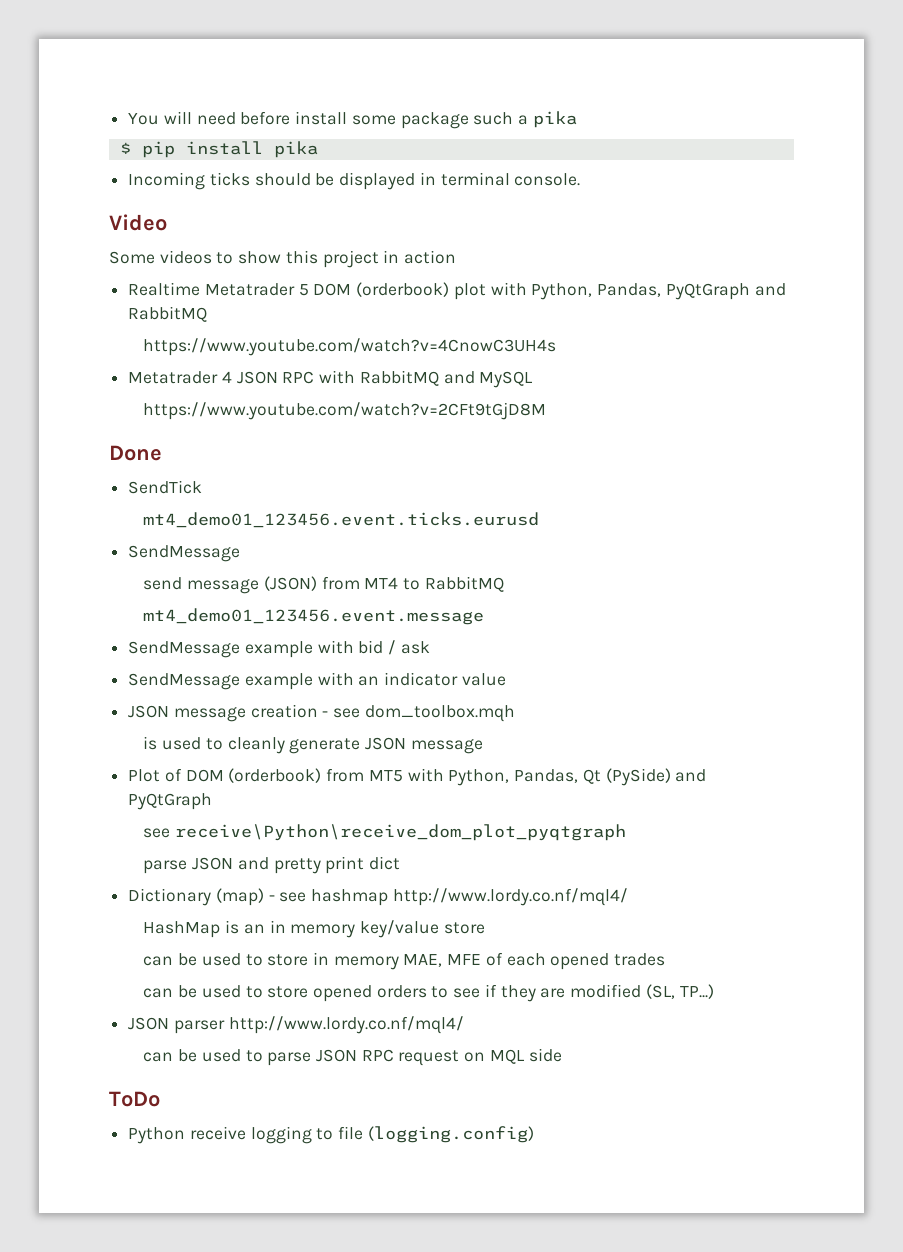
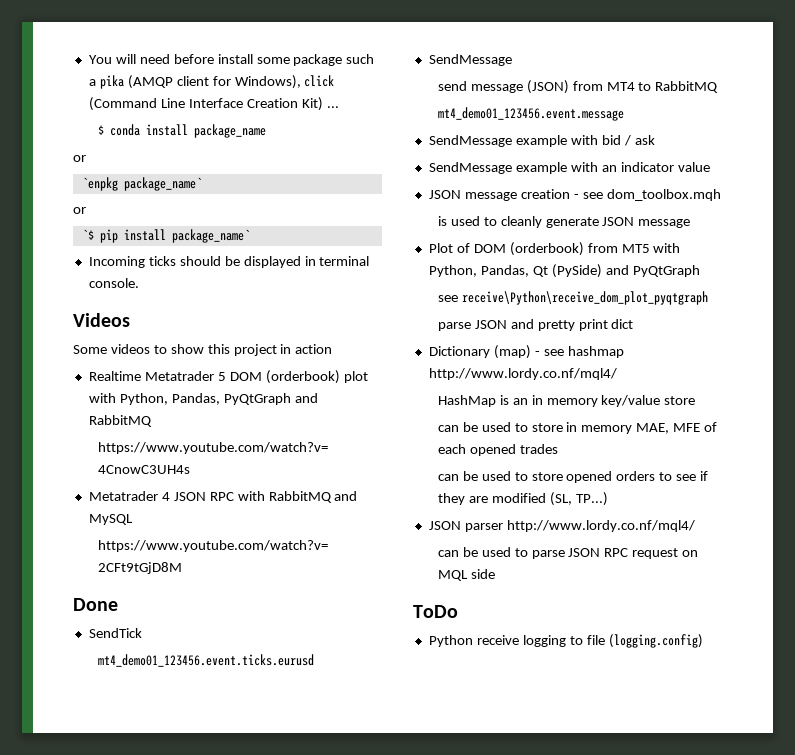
- You will need before install some package such a pika
- $ pip install pika
+ You will need before install some package such a pika (AMQP client for Windows), click (Command Line Interface Creation Kit) ...
+ $ conda install package_name
+ or
+ `enpkg package_name`
+ or
+ `$ pip install package_name`
- Video
+ Videos

